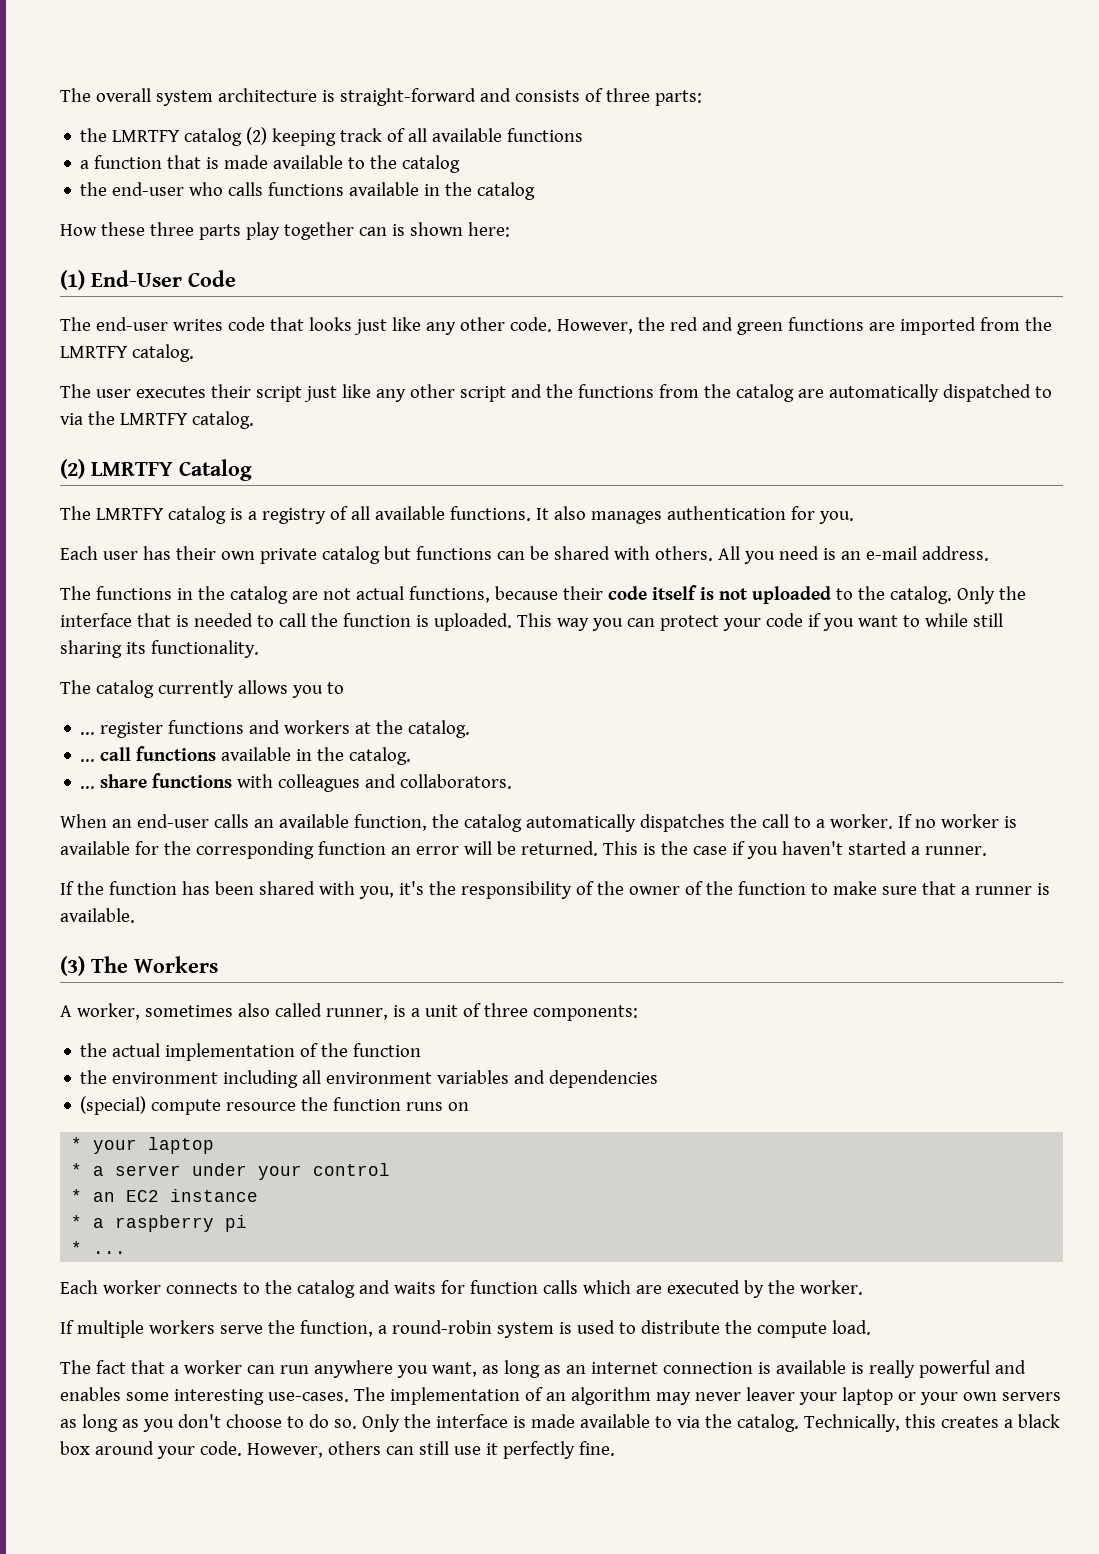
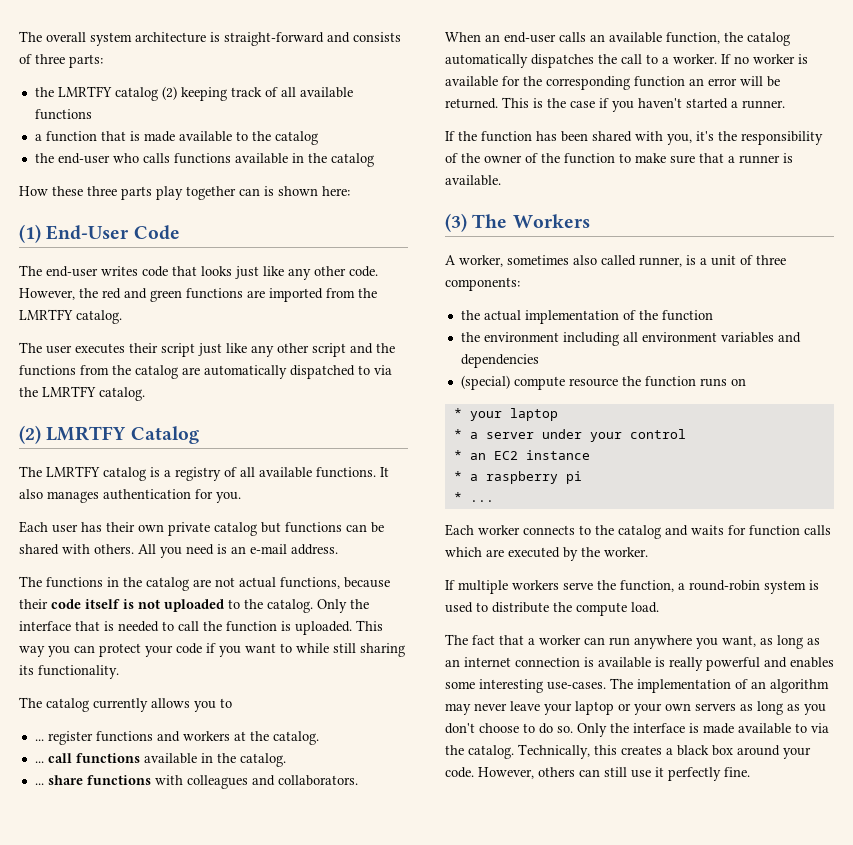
- The implementation of an algorithm may never leaver your laptop or your own servers as long as you don't choose to do so.
+ The implementation of an algorithm may never leave your laptop or your own servers as long as you don't choose to do so.

